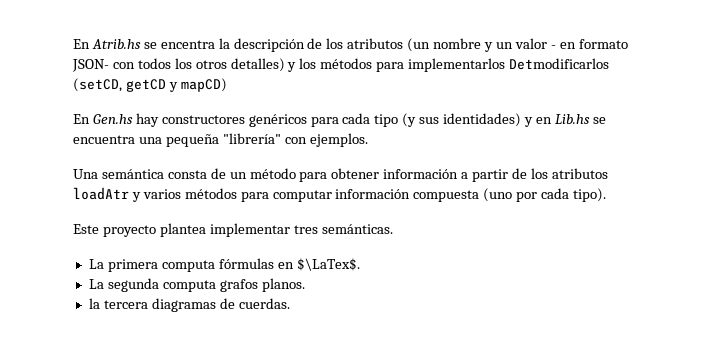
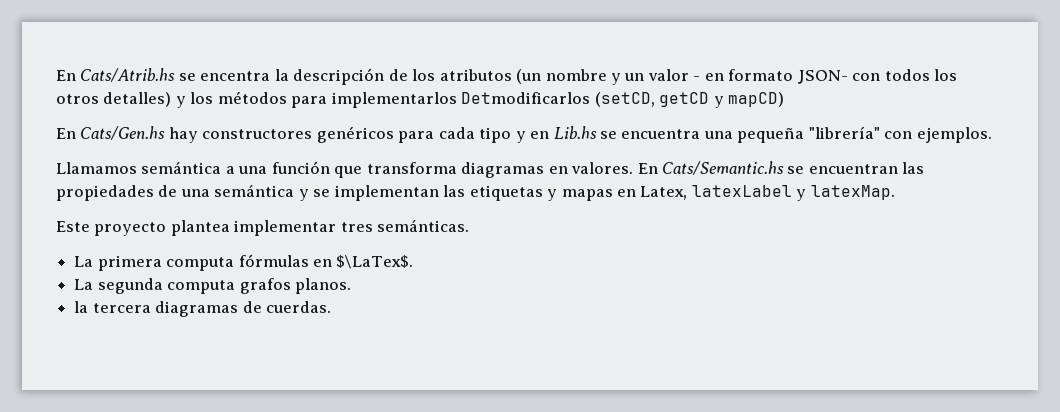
- En Atrib.hs se encentra la descripción de los atributos (un nombre y un valor - en formato JSON- con todos los otros detalles) y los métodos para implementarlos Detmodificarlos (setCD, getCD y mapCD)
+ En Cats/Atrib.hs se encentra la descripción de los atributos (un nombre y un valor - en formato JSON- con todos los otros detalles) y los métodos para implementarlos Detmodificarlos (setCD, getCD y mapCD)
- En Gen.hs hay constructores genéricos para cada tipo (y sus identidades) y en Lib.hs se encuentra una pequeña "librería" con ejemplos.
+ En Cats/Gen.hs hay constructores genéricos para cada tipo y en Lib.hs se encuentra una pequeña "librería" con ejemplos.
- Una semántica consta de un método para obtener información a partir de los atributos loadAtr y varios métodos para computar información compuesta (uno por cada tipo).
+ Llamamos semántica a una función que transforma diagramas en valores. En Cats/Semantic.hs se encuentran las propiedades de una semántica y se implementan las etiquetas y mapas en Latex, latexLabel y latexMap.

